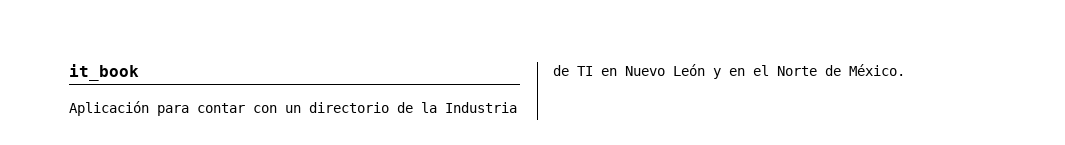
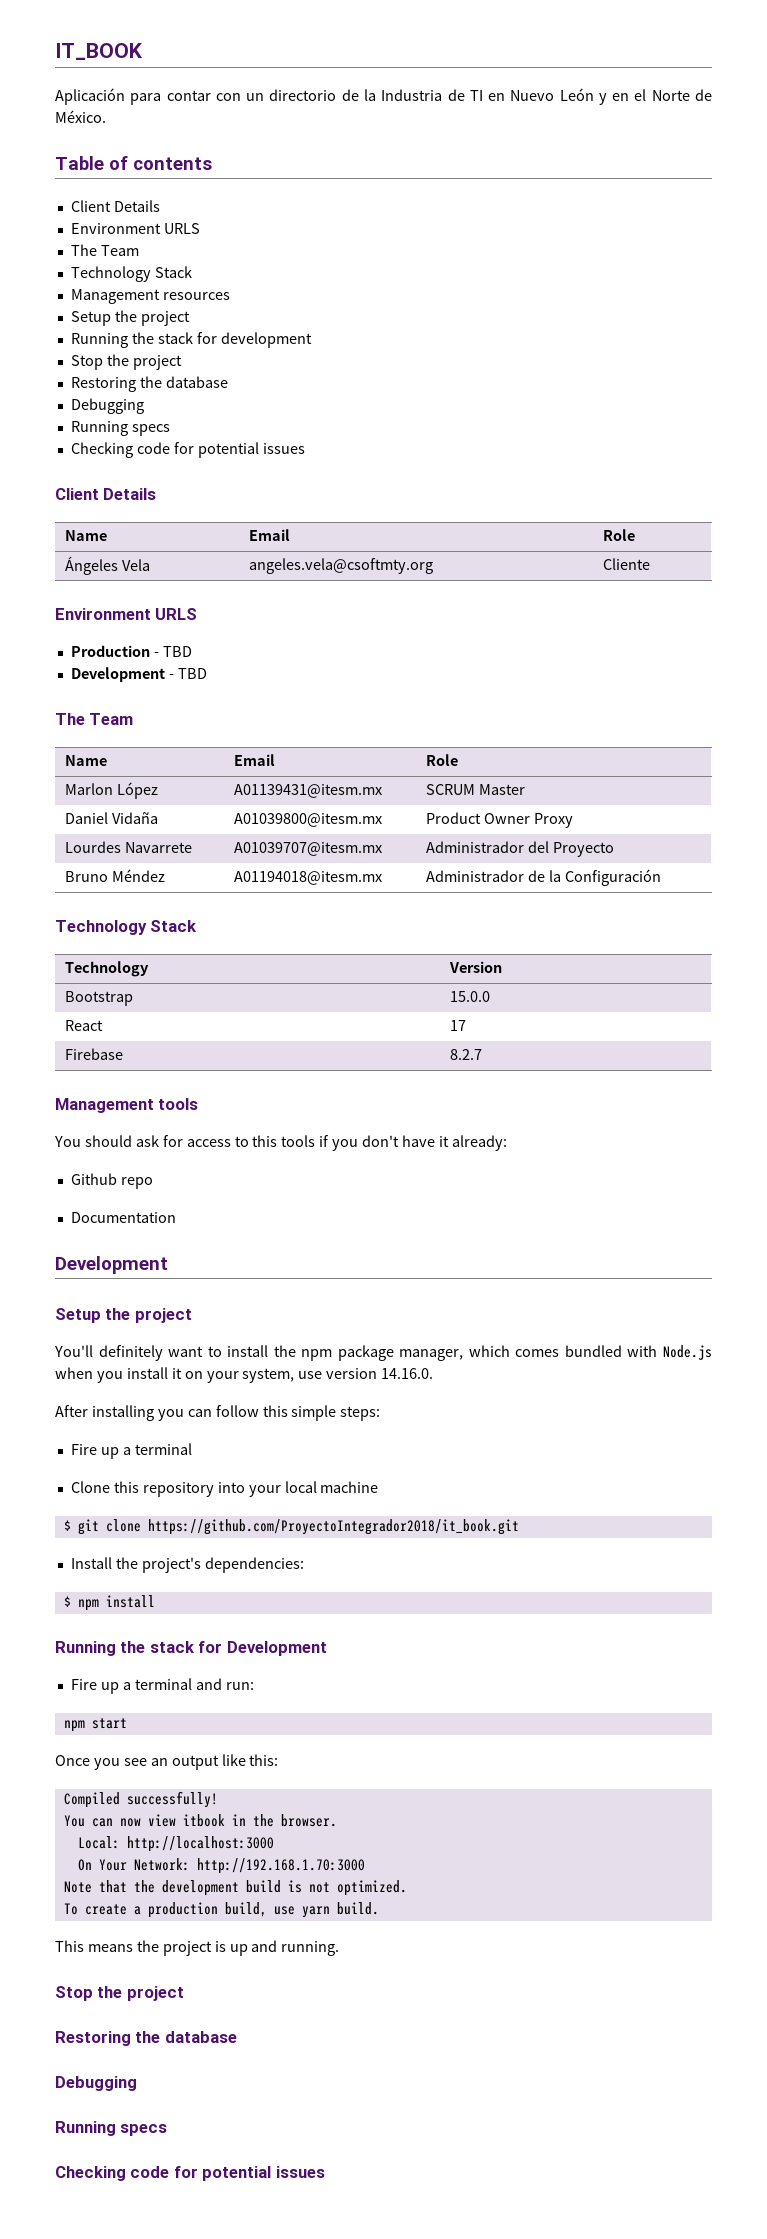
- it_book
+ IT_BOOK
+ Table of contents
+ Client Details
+ Environment URLS
+ The Team
+ Technology Stack
+ Management resources
+ Setup the project
+ Running the stack for development
+ Stop the project
+ Restoring the database
+ Debugging
+ Running specs
+ Checking code for potential issues
+ Client Details
+ Name | Email | Role
+ Ángeles Vela | angeles.vela@csoftmty.org | Cliente
+ Environment URLS
+ Production - TBD
+ Development - TBD
+ The Team
+ Name | Email | Role
+ Marlon López | A01139431@itesm.mx | SCRUM Master
+ Daniel Vidaña | A01039800@itesm.mx | Product Owner Proxy
+ Lourdes Navarrete | A01039707@itesm.mx | Administrador del Proyecto
+ Bruno Méndez | A01194018@itesm.mx | Administrador de la Configuración
+ Technology Stack
+ Technology | Version
+ Bootstrap | 15.0.0
+ React | 17
+ Firebase | 8.2.7
+ Management tools
+ You should ask for access to this tools if you don't have it already:
+ Github repo
+ Documentation
+ Development
+ Setup the project
+ You'll definitely want to install the npm package manager, which comes bundled with Node.js when you install it on your system, use version 14.16.0.
+ After installing you can follow this simple steps:
+ Fire up a terminal
+ Clone this repository into your local machine
+ $ git clone https://github.com/ProyectoIntegrador2018/it_book.git
+ Install the project's dependencies:
+ $ npm install
+ Running the stack for Development
+ Fire up a terminal and run:
+ npm start
+ Once you see an output like this:
+ Compiled successfully!
+ You can now view itbook in the browser.
+ Local: http://localhost:3000
+ On Your Network: http://192.168.1.70:3000
+ Note that the development build is not optimized.
+ To create a production build, use yarn build.
+ This means the project is up and running.
+ Stop the project
+ Restoring the database
+ Debugging
+ Running specs
+ Checking code for potential issues

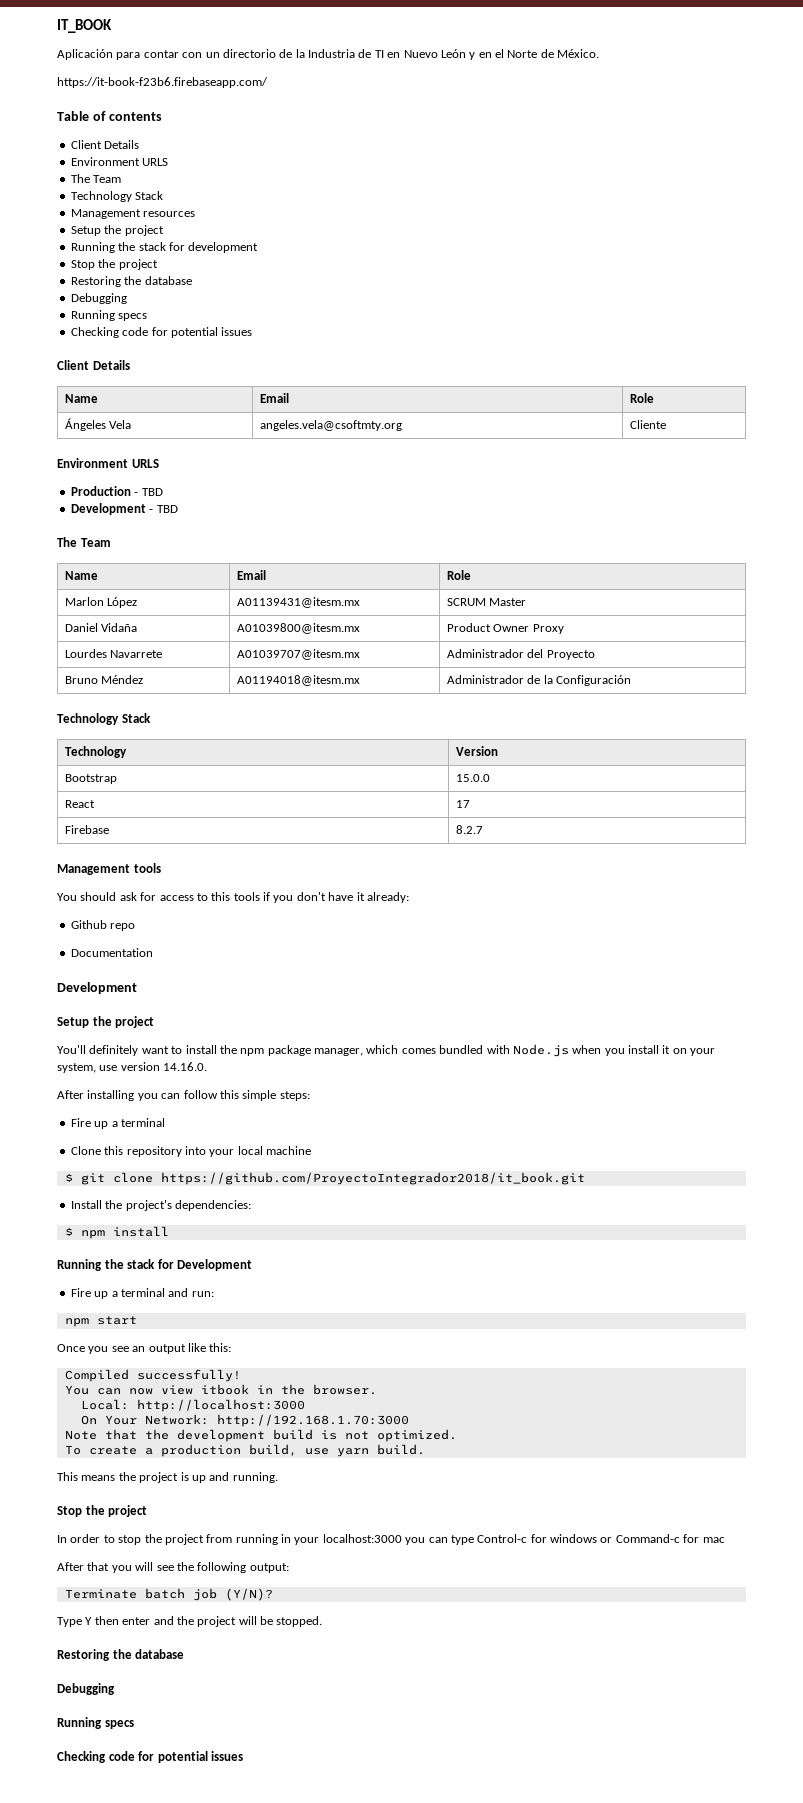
+ https://it-book-f23b6.firebaseapp.com/
+ In order to stop the project from running in your localhost:3000 you can type Control-c for windows or Command-c for mac
+ After that you will see the following output:
+ Terminate batch job (Y/N)?
+ Type Y then enter and the project will be stopped.

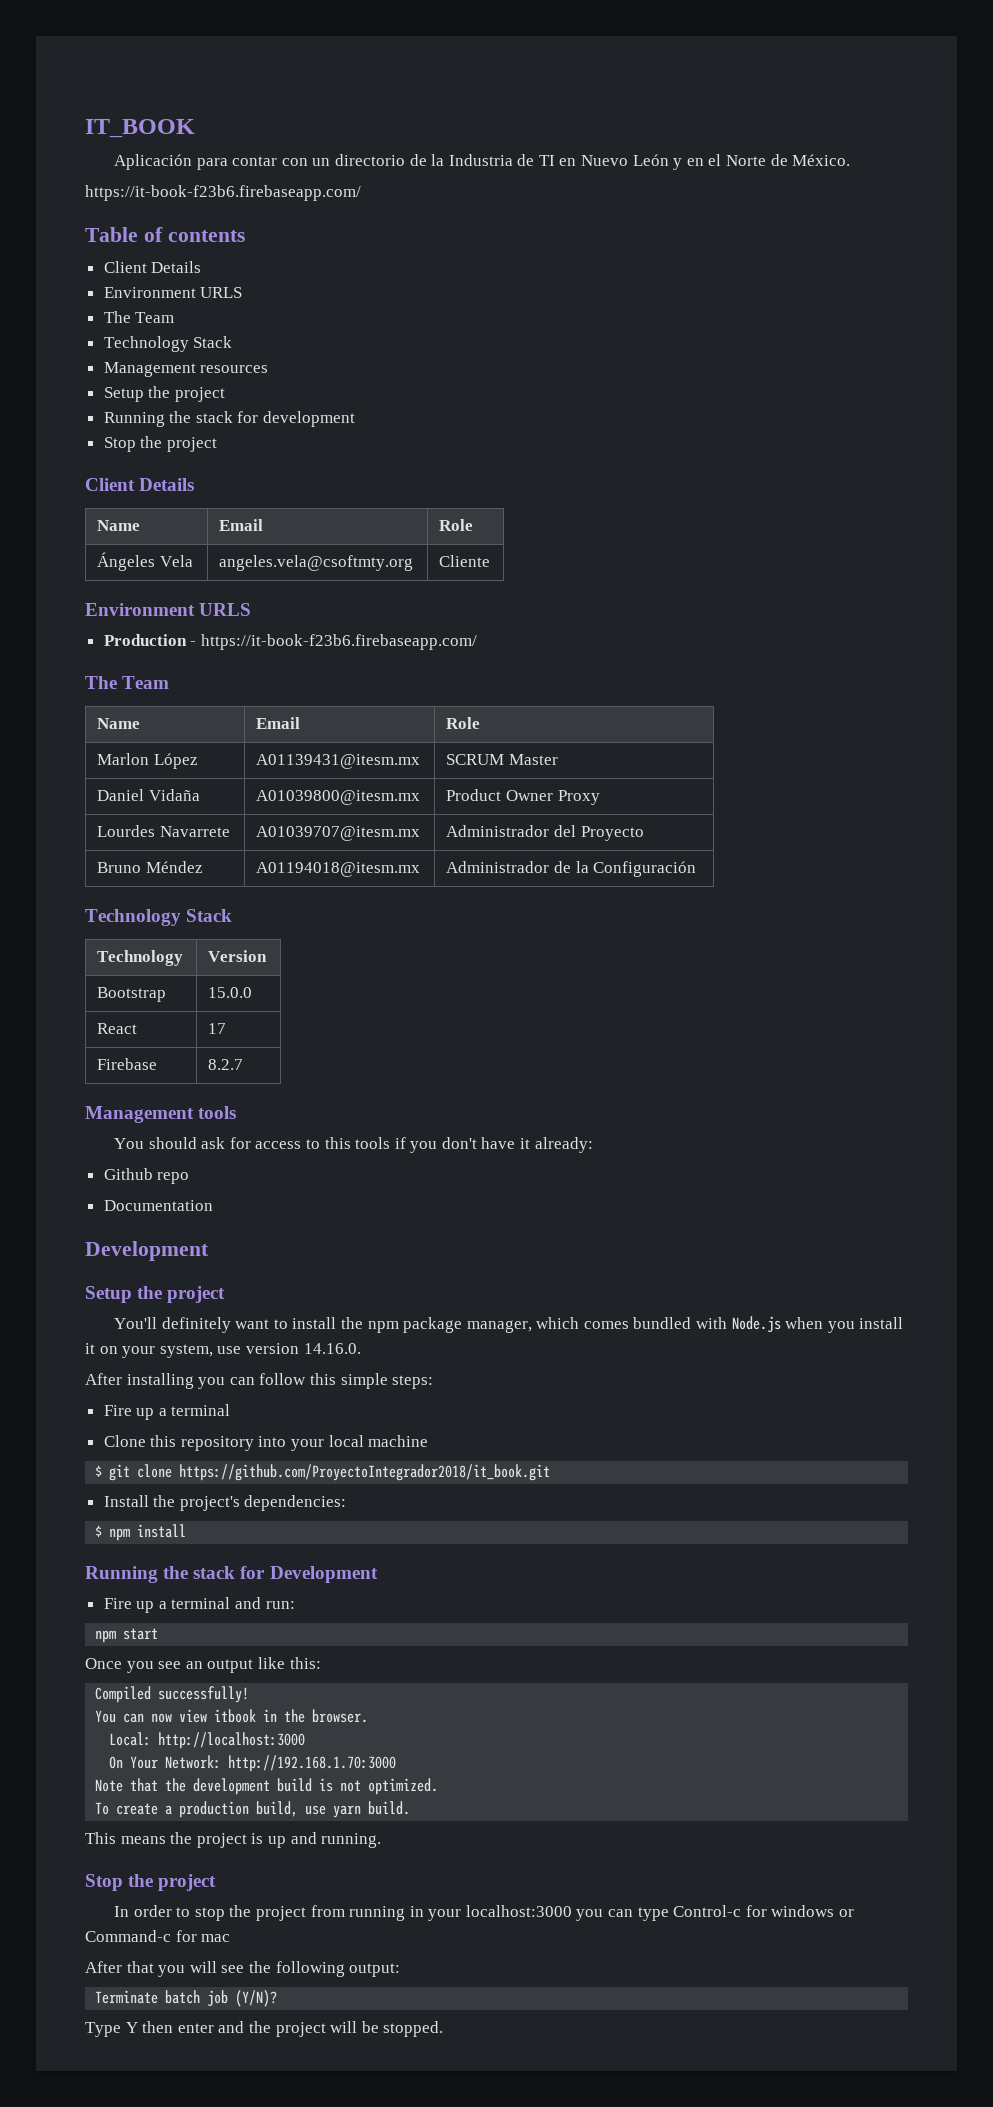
  Running the stack for development
  Stop the project
- Restoring the database
- Debugging
- Running specs
- Checking code for potential issues
- Production - TBD
- Development - TBD
+ Production - https://it-book-f23b6.firebaseapp.com/
  Type Y then enter and the project will be stopped.
- Restoring the database
- Debugging
- Running specs
- Checking code for potential issues

